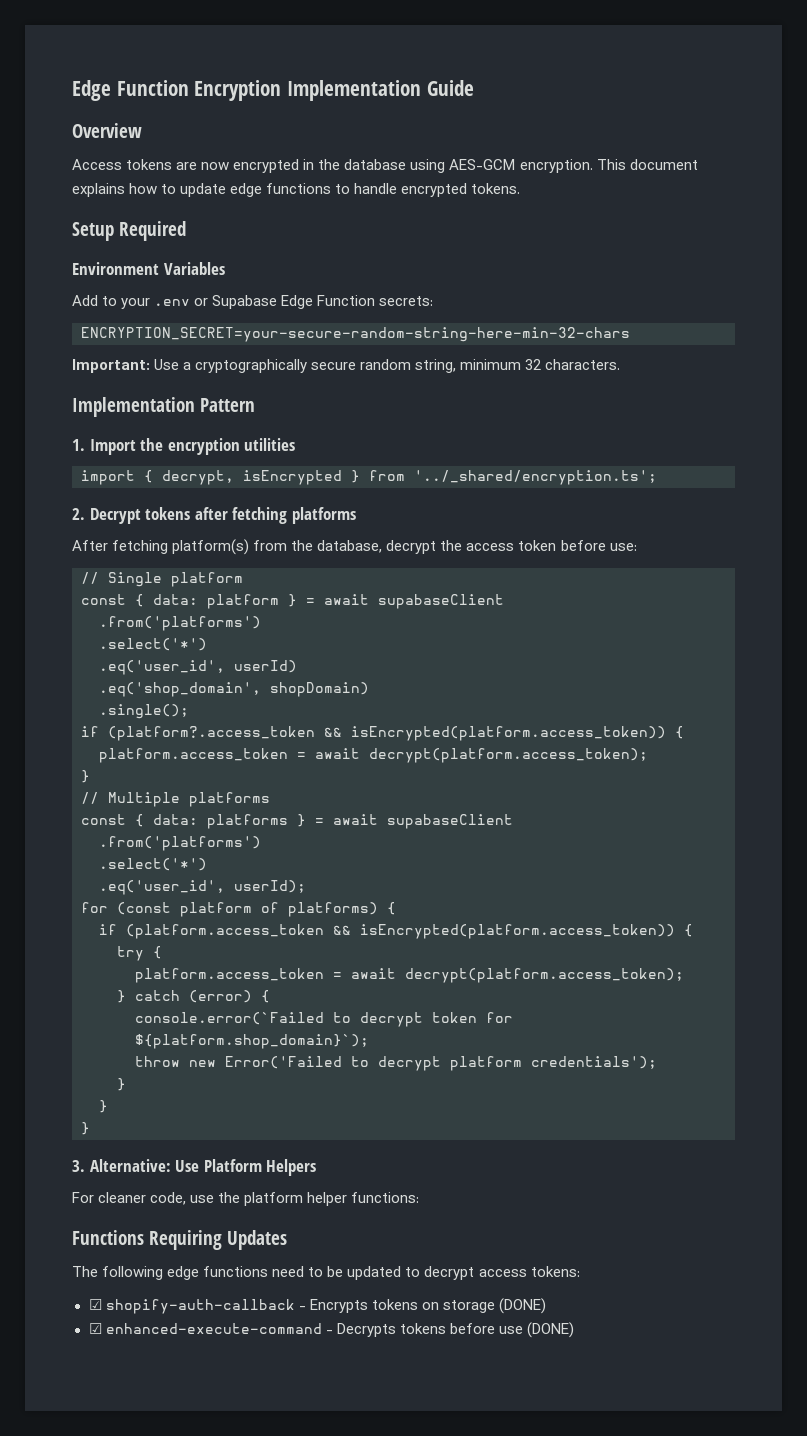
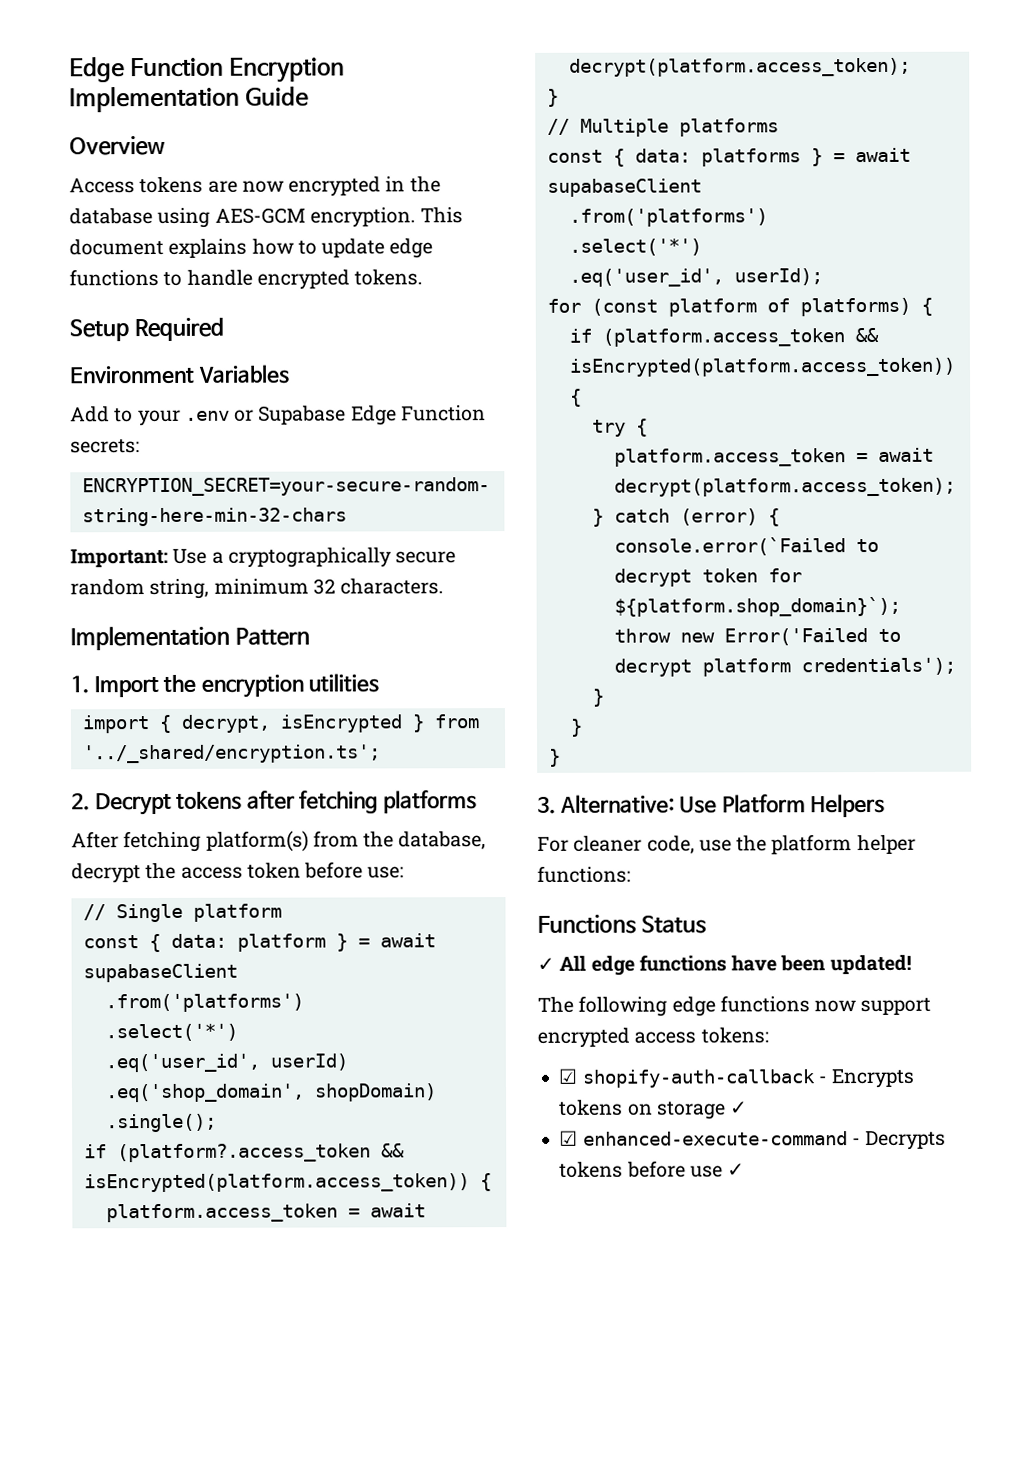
- Functions Requiring Updates
- The following edge functions need to be updated to decrypt access tokens:
+ Functions Status
+ ✓ All edge functions have been updated!
+ The following edge functions now support encrypted access tokens:
- ☑ shopify-auth-callback - Encrypts tokens on storage (DONE)
+ ☑ shopify-auth-callback - Encrypts tokens on storage ✓
- ☑ enhanced-execute-command - Decrypts tokens before use (DONE)
+ ☑ enhanced-execute-command - Decrypts tokens before use ✓

